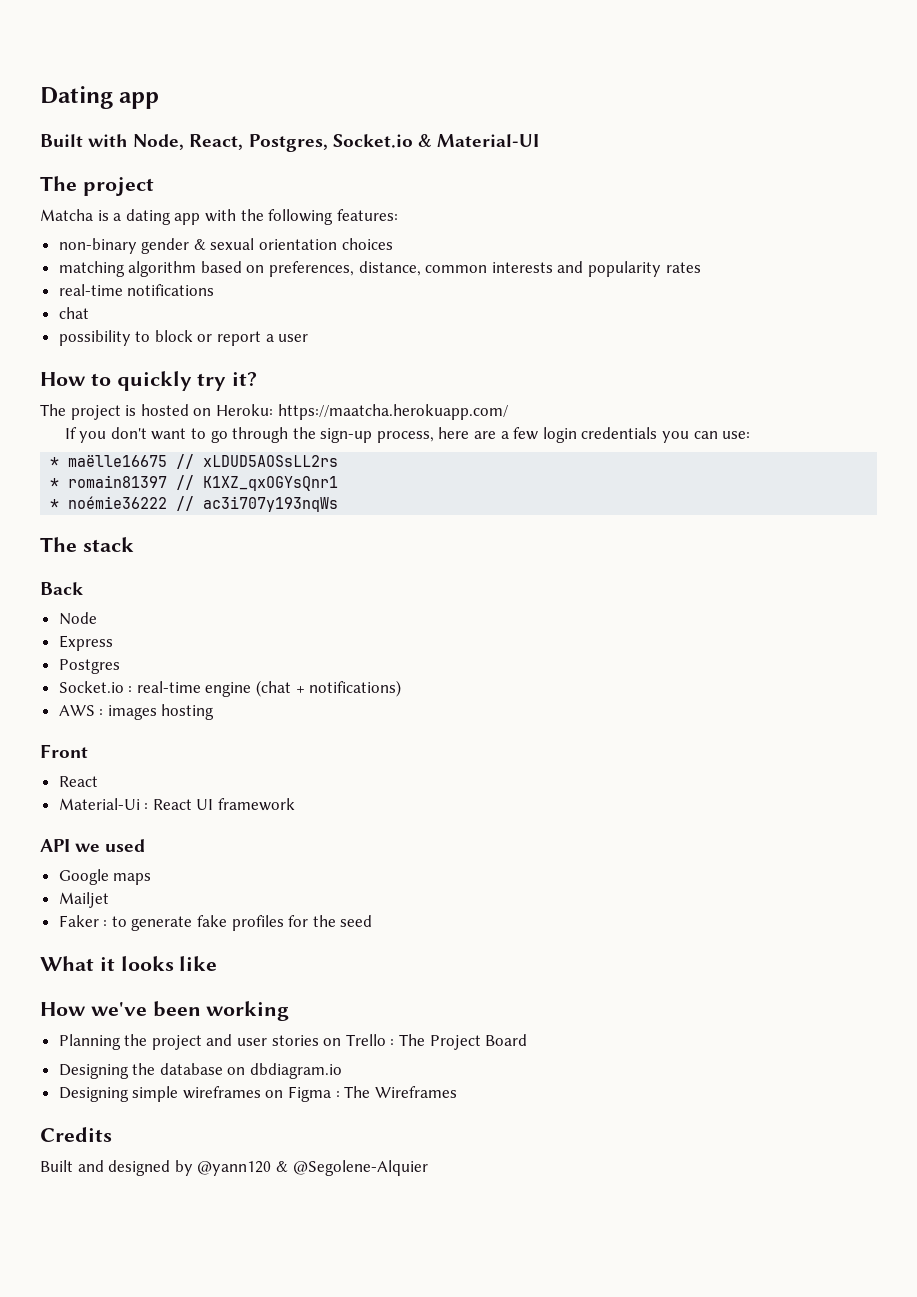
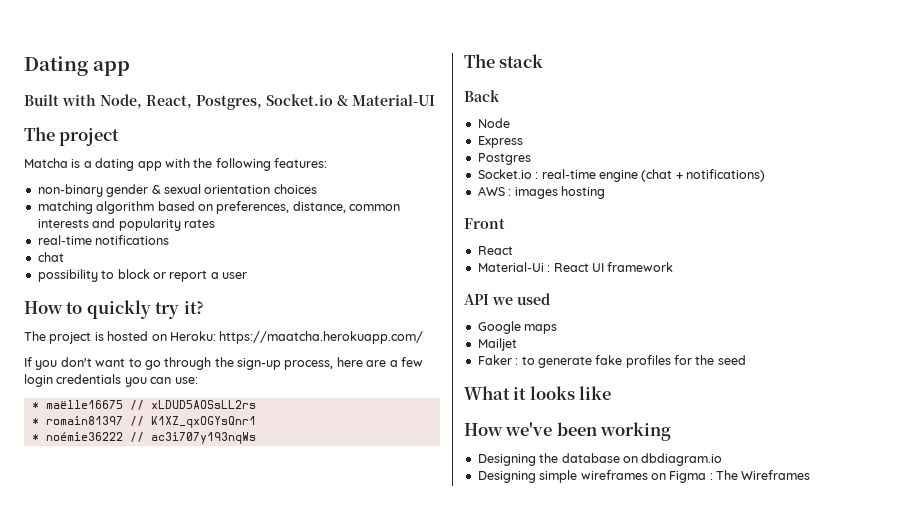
- Planning the project and user stories on Trello : The Project Board
- Credits
- Built and designed by @yann120 & @Segolene-Alquier

